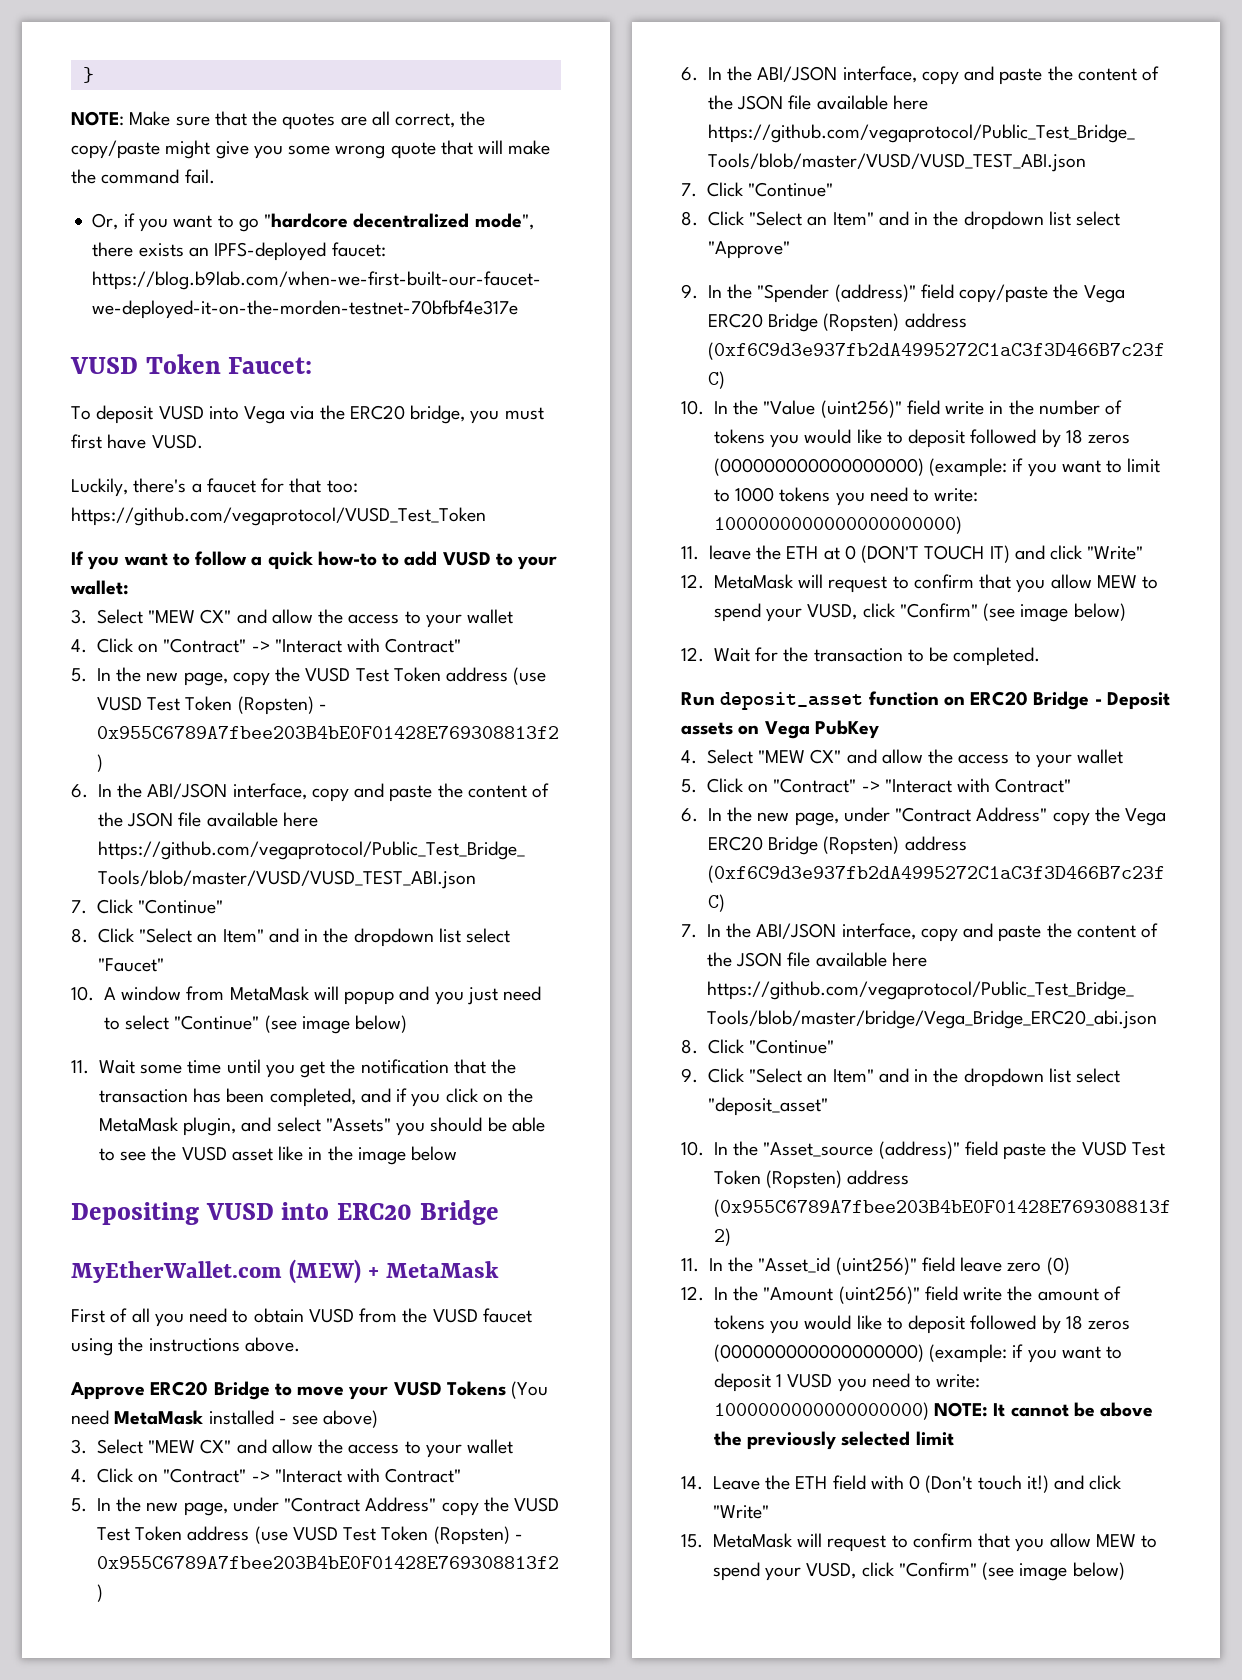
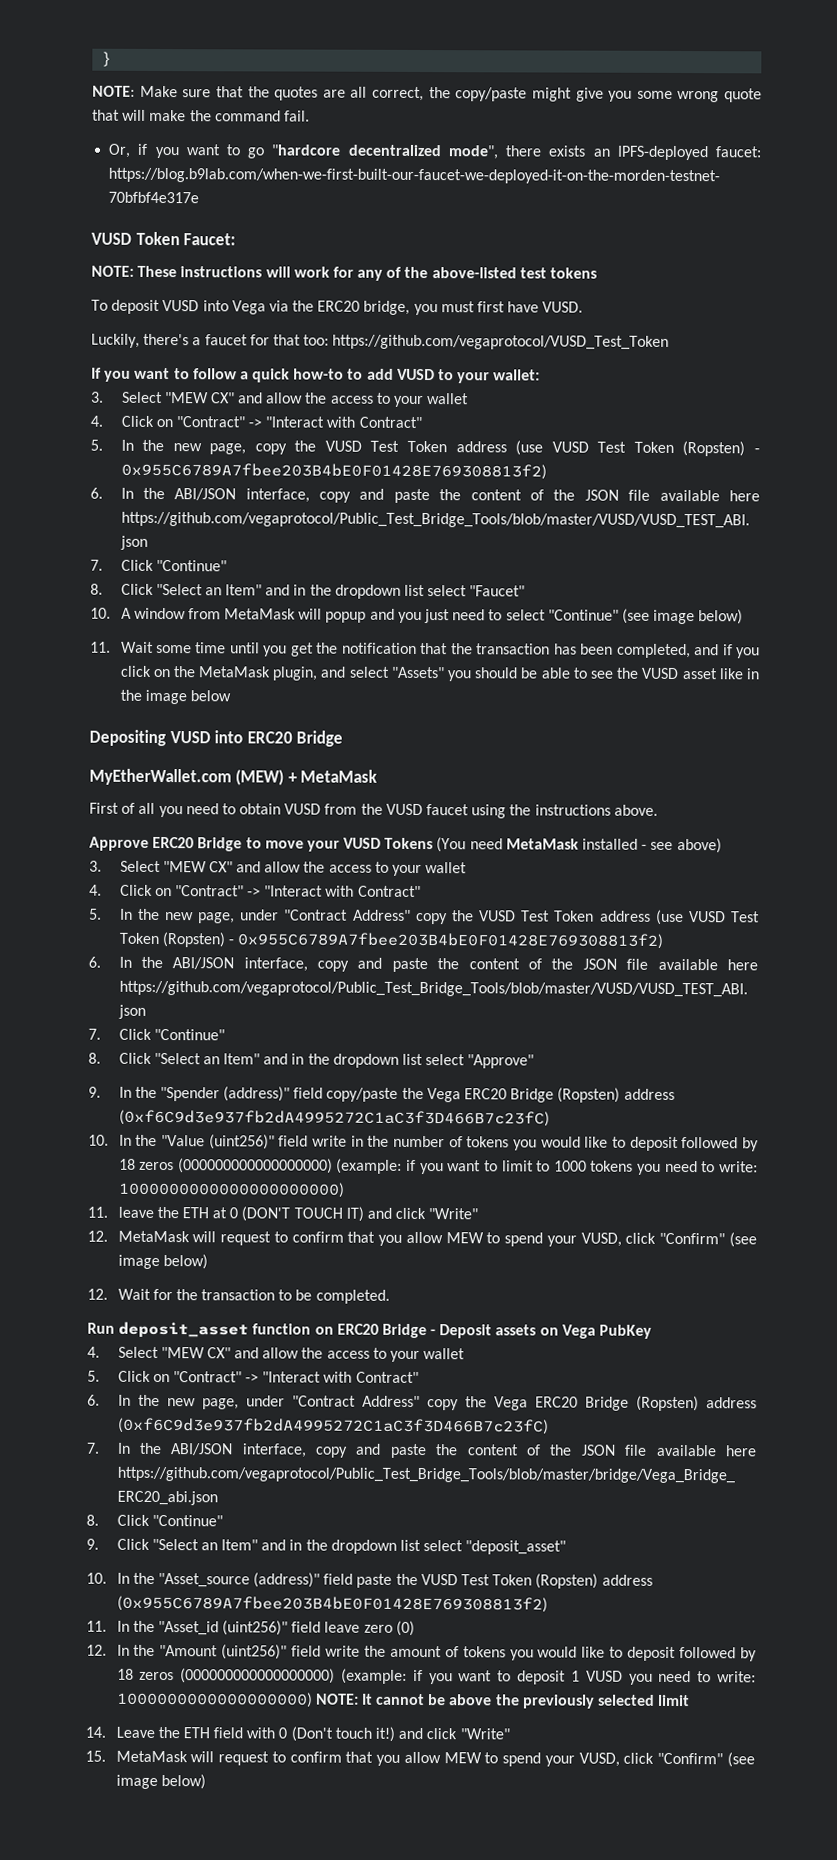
+ NOTE: These instructions will work for any of the above-listed test tokens

